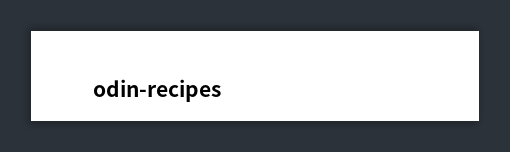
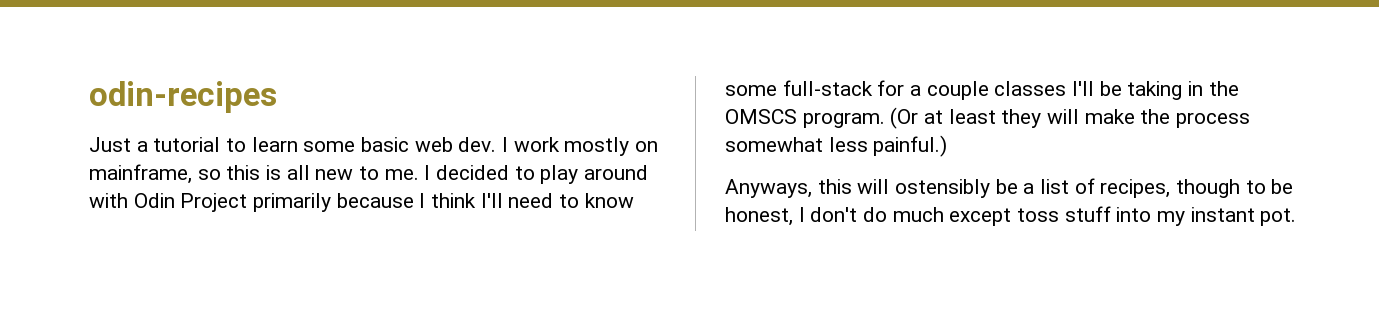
+ Just a tutorial to learn some basic web dev. I work mostly on mainframe, so this is all new to me. I decided to play around with Odin Project primarily because I think I'll need to know some full-stack for a couple classes I'll be taking in the OMSCS program. (Or at least they will make the process somewhat less painful.)
+ Anyways, this will ostensibly be a list of recipes, though to be honest, I don't do much except toss stuff into my instant pot.

